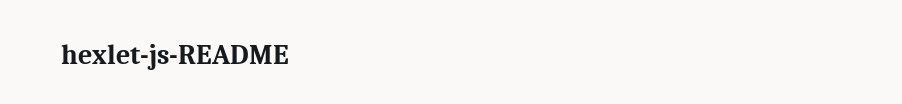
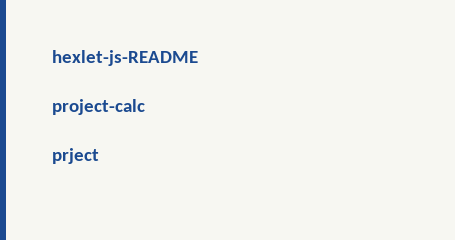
+ project-calc
+ prject

